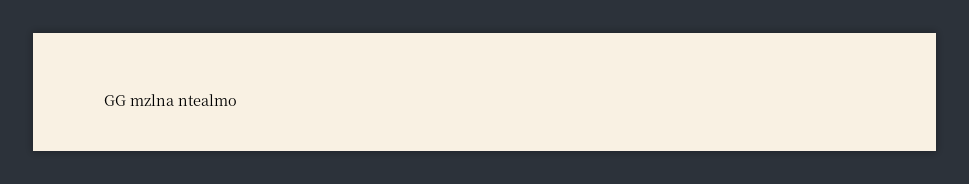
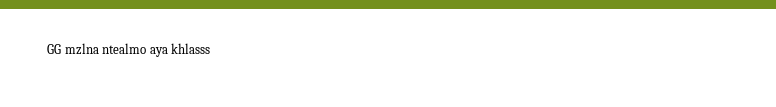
- GG mzlna ntealmo
+ GG mzlna ntealmo aya khlasss

